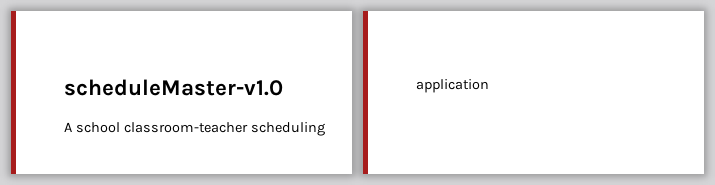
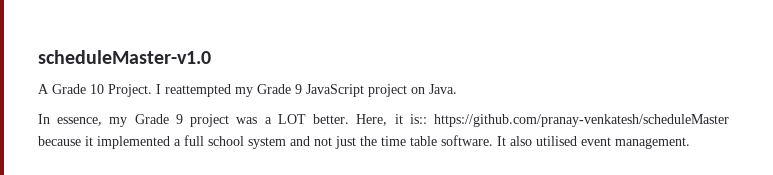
- A school classroom-teacher scheduling application
+ A Grade 10 Project. I reattempted my Grade 9 JavaScript project on Java.
+ In essence, my Grade 9 project was a LOT better. Here, it is:: https://github.com/pranay-venkatesh/scheduleMaster because it implemented a full school system and not just the time table software. It also utilised event management.

